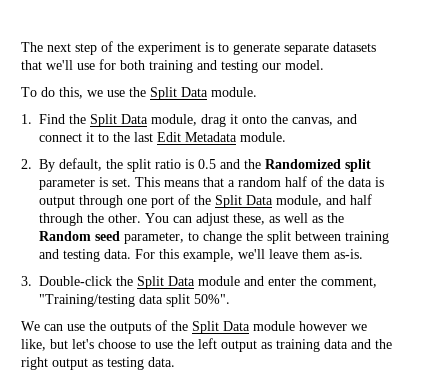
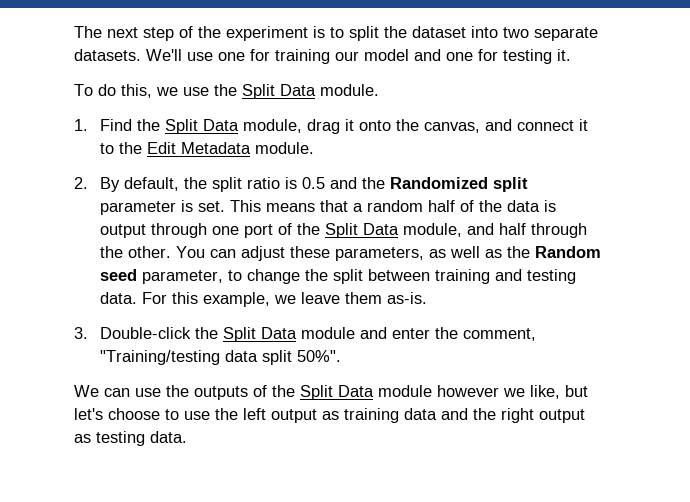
- The next step of the experiment is to generate separate datasets that we'll use for both training and testing our model.
+ The next step of the experiment is to split the dataset into two separate datasets. We'll use one for training our model and one for testing it.
- 1. Find the Split Data module, drag it onto the canvas, and connect it to the last Edit Metadata module.
+ 1. Find the Split Data module, drag it onto the canvas, and connect it to the Edit Metadata module.
- You can adjust these, as well as the Random seed parameter, to change the split between training and testing data.
+ You can adjust these parameters, as well as the Random seed parameter, to change the split between training and testing data.
- For this example, we'll leave them as-is.
+ For this example, we leave them as-is.

